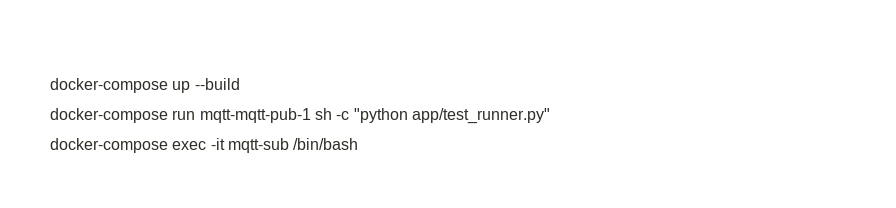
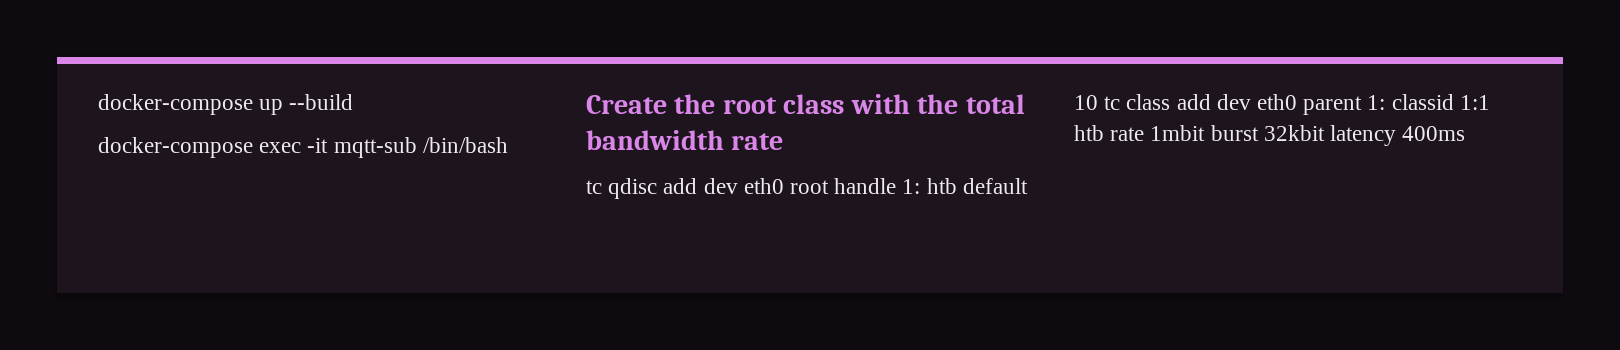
- docker-compose run mqtt-mqtt-pub-1 sh -c "python app/test_runner.py"
+ Create the root class with the total bandwidth rate
+ tc qdisc add dev eth0 root handle 1: htb default 10 tc class add dev eth0 parent 1: classid 1:1 htb rate 1mbit burst 32kbit latency 400ms

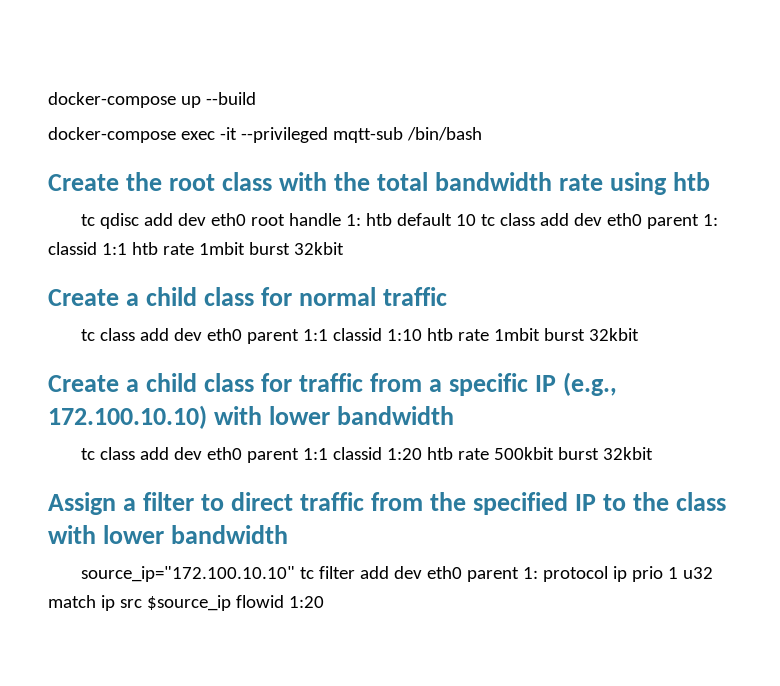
- docker-compose exec -it mqtt-sub /bin/bash
+ docker-compose exec -it --privileged mqtt-sub /bin/bash
- Create the root class with the total bandwidth rate
+ Create the root class with the total bandwidth rate using htb
- tc qdisc add dev eth0 root handle 1: htb default 10 tc class add dev eth0 parent 1: classid 1:1 htb rate 1mbit burst 32kbit latency 400ms
+ tc qdisc add dev eth0 root handle 1: htb default 10 tc class add dev eth0 parent 1: classid 1:1 htb rate 1mbit burst 32kbit
+ Create a child class for normal traffic
+ tc class add dev eth0 parent 1:1 classid 1:10 htb rate 1mbit burst 32kbit
+ Create a child class for traffic from a specific IP (e.g., 172.100.10.10) with lower bandwidth
+ tc class add dev eth0 parent 1:1 classid 1:20 htb rate 500kbit burst 32kbit
+ Assign a filter to direct traffic from the specified IP to the class with lower bandwidth
+ source_ip="172.100.10.10" tc filter add dev eth0 parent 1: protocol ip prio 1 u32 match ip src $source_ip flowid 1:20

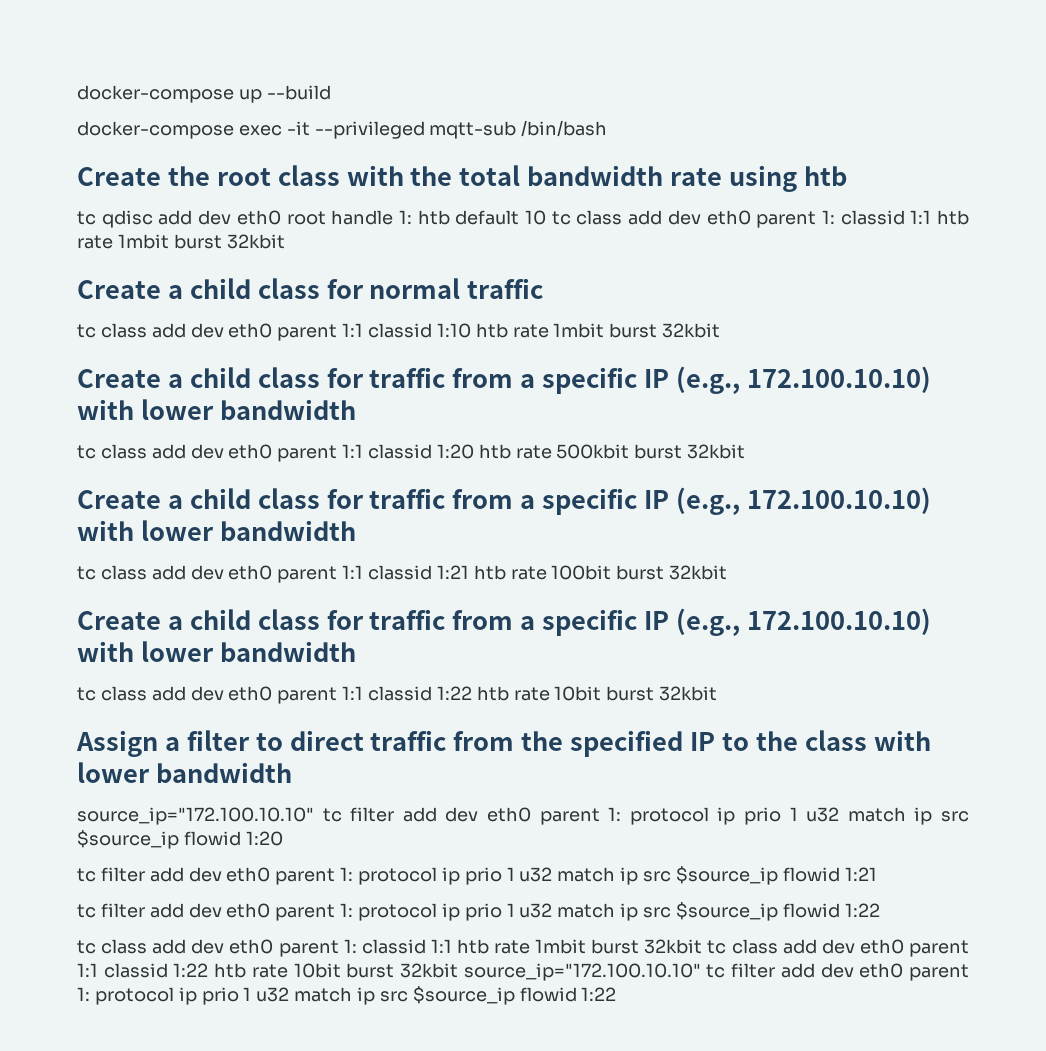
  tc class add dev eth0 parent 1:1 classid 1:20 htb rate 500kbit burst 32kbit
+ Create a child class for traffic from a specific IP (e.g., 172.100.10.10) with lower bandwidth
+ tc class add dev eth0 parent 1:1 classid 1:21 htb rate 100bit burst 32kbit
+ Create a child class for traffic from a specific IP (e.g., 172.100.10.10) with lower bandwidth
+ tc class add dev eth0 parent 1:1 classid 1:22 htb rate 10bit burst 32kbit
+ tc filter add dev eth0 parent 1: protocol ip prio 1 u32 match ip src $source_ip flowid 1:21
+ tc filter add dev eth0 parent 1: protocol ip prio 1 u32 match ip src $source_ip flowid 1:22
+ tc class add dev eth0 parent 1: classid 1:1 htb rate 1mbit burst 32kbit tc class add dev eth0 parent 1:1 classid 1:22 htb rate 10bit burst 32kbit source_ip="172.100.10.10" tc filter add dev eth0 parent 1: protocol ip prio 1 u32 match ip src $source_ip flowid 1:22

